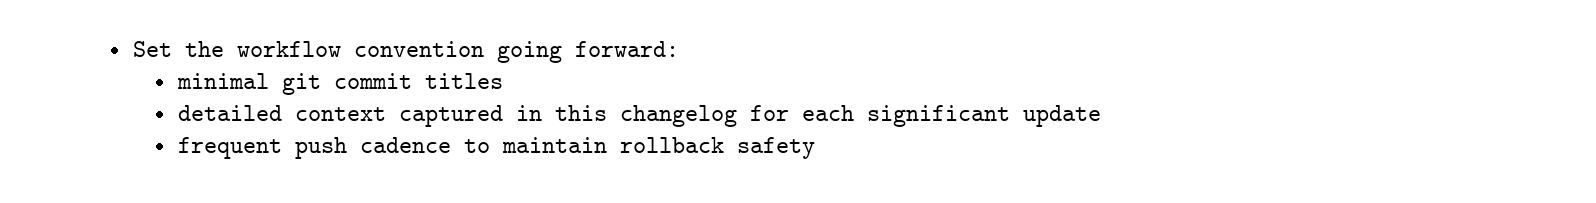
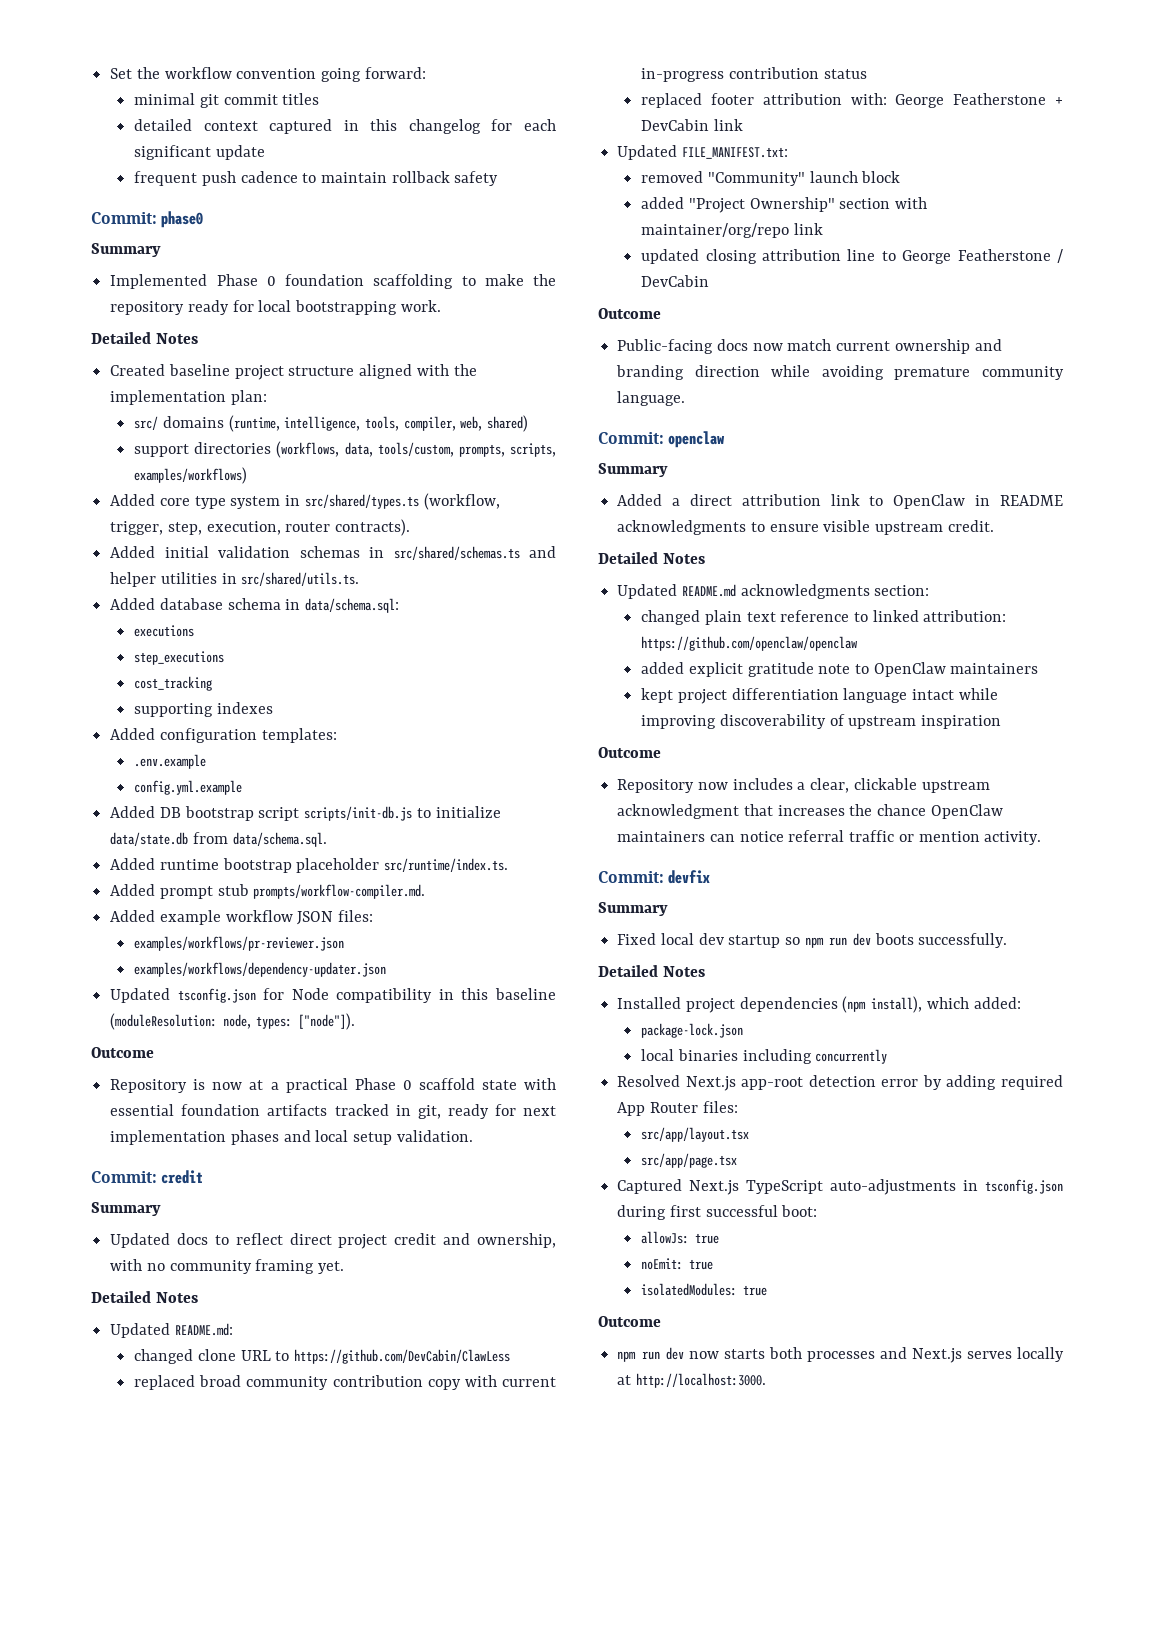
+ Commit: phase0
+ Summary
+ Implemented Phase 0 foundation scaffolding to make the repository ready for local bootstrapping work.
+ Detailed Notes
+ Created baseline project structure aligned with the implementation plan:
+ src/ domains (runtime, intelligence, tools, compiler, web, shared)
+ support directories (workflows, data, tools/custom, prompts, scripts, examples/workflows)
+ Added core type system in src/shared/types.ts (workflow, trigger, step, execution, router contracts).
+ Added initial validation schemas in src/shared/schemas.ts and helper utilities in src/shared/utils.ts.
+ Added database schema in data/schema.sql:
+ executions
+ step_executions
+ cost_tracking
+ supporting indexes
+ Added configuration templates:
+ .env.example
+ config.yml.example
+ Added DB bootstrap script scripts/init-db.js to initialize data/state.db from data/schema.sql.
+ Added runtime bootstrap placeholder src/runtime/index.ts.
+ Added prompt stub prompts/workflow-compiler.md.
+ Added example workflow JSON files:
+ examples/workflows/pr-reviewer.json
+ examples/workflows/dependency-updater.json
+ Updated tsconfig.json for Node compatibility in this baseline (moduleResolution: node, types: ["node"]).
+ Outcome
+ Repository is now at a practical Phase 0 scaffold state with essential foundation artifacts tracked in git, ready for next implementation phases and local setup validation.
+ Commit: credit
+ Summary
+ Updated docs to reflect direct project credit and ownership, with no community framing yet.
+ Detailed Notes
+ Updated README.md:
+ changed clone URL to https://github.com/DevCabin/ClawLess
+ replaced broad community contribution copy with current in-progress contribution status
+ replaced footer attribution with: George Featherstone + DevCabin link
+ Updated FILE_MANIFEST.txt:
+ removed "Community" launch block
+ added "Project Ownership" section with maintainer/org/repo link
+ updated closing attribution line to George Featherstone / DevCabin
+ Outcome
+ Public-facing docs now match current ownership and branding direction while avoiding premature community language.
+ Commit: openclaw
+ Summary
+ Added a direct attribution link to OpenClaw in README acknowledgments to ensure visible upstream credit.
+ Detailed Notes
+ Updated README.md acknowledgments section:
+ changed plain text reference to linked attribution: https://github.com/openclaw/openclaw
+ added explicit gratitude note to OpenClaw maintainers
+ kept project differentiation language intact while improving discoverability of upstream inspiration
+ Outcome
+ Repository now includes a clear, clickable upstream acknowledgment that increases the chance OpenClaw maintainers can notice referral traffic or mention activity.
+ Commit: devfix
+ Summary
+ Fixed local dev startup so npm run dev boots successfully.
+ Detailed Notes
+ Installed project dependencies (npm install), which added:
+ package-lock.json
+ local binaries including concurrently
+ Resolved Next.js app-root detection error by adding required App Router files:
+ src/app/layout.tsx
+ src/app/page.tsx
+ Captured Next.js TypeScript auto-adjustments in tsconfig.json during first successful boot:
+ allowJs: true
+ noEmit: true
+ isolatedModules: true
+ Outcome
+ npm run dev now starts both processes and Next.js serves locally at http://localhost:3000.

